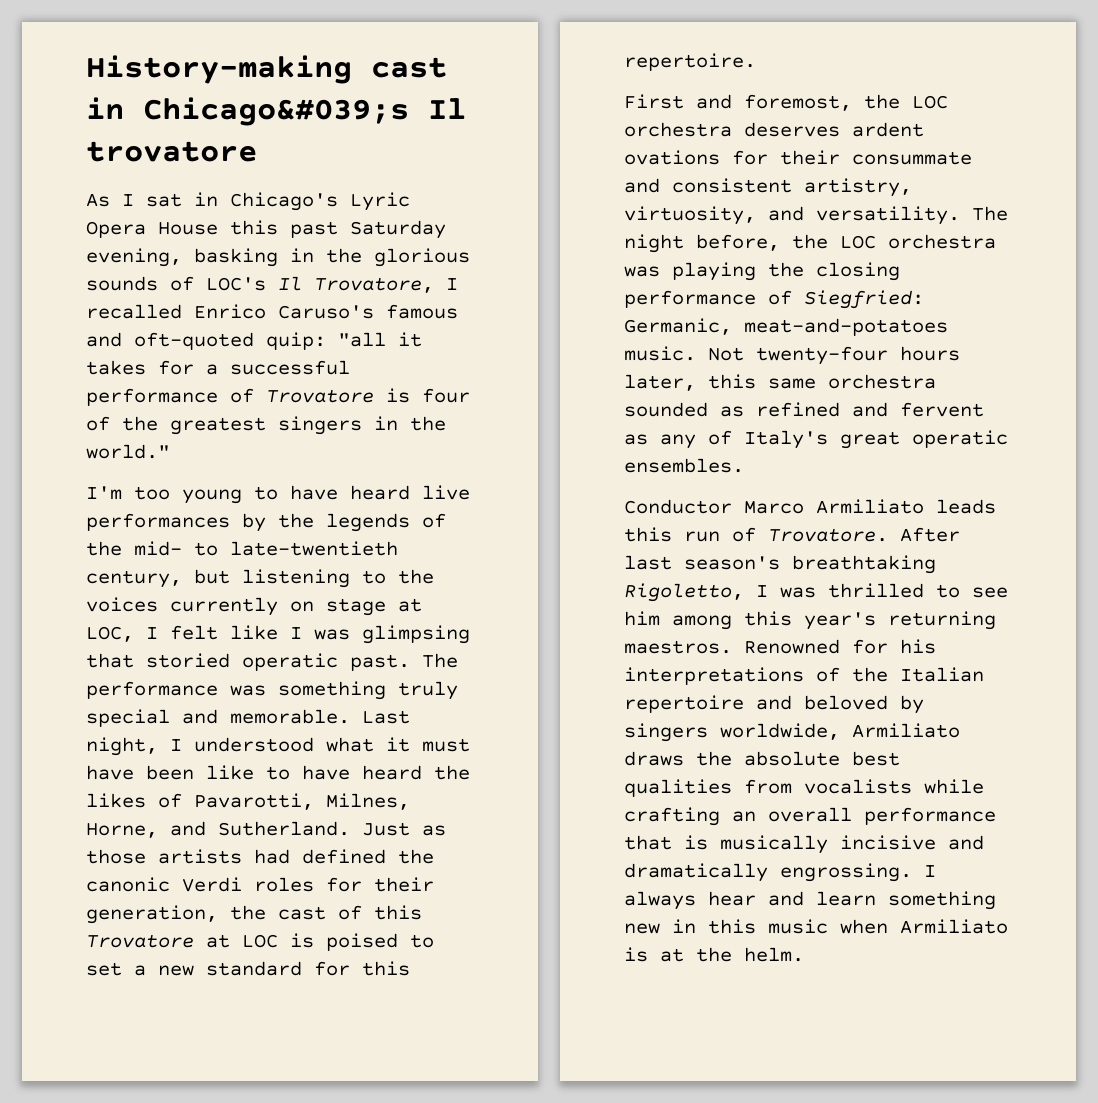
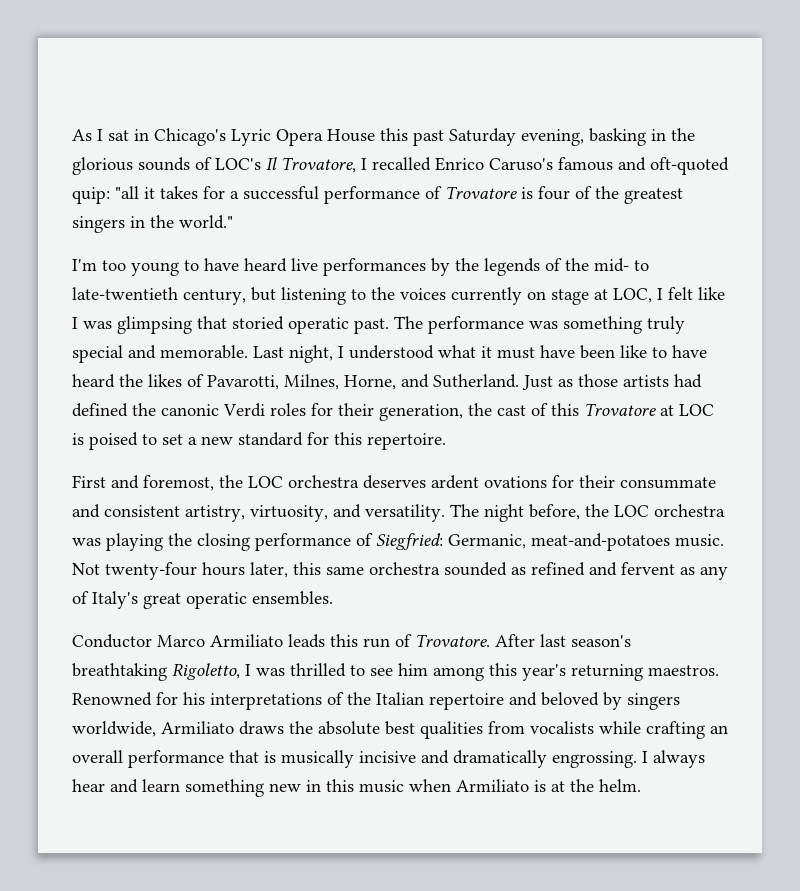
- History-making cast in Chicago&#039;s Il trovatore

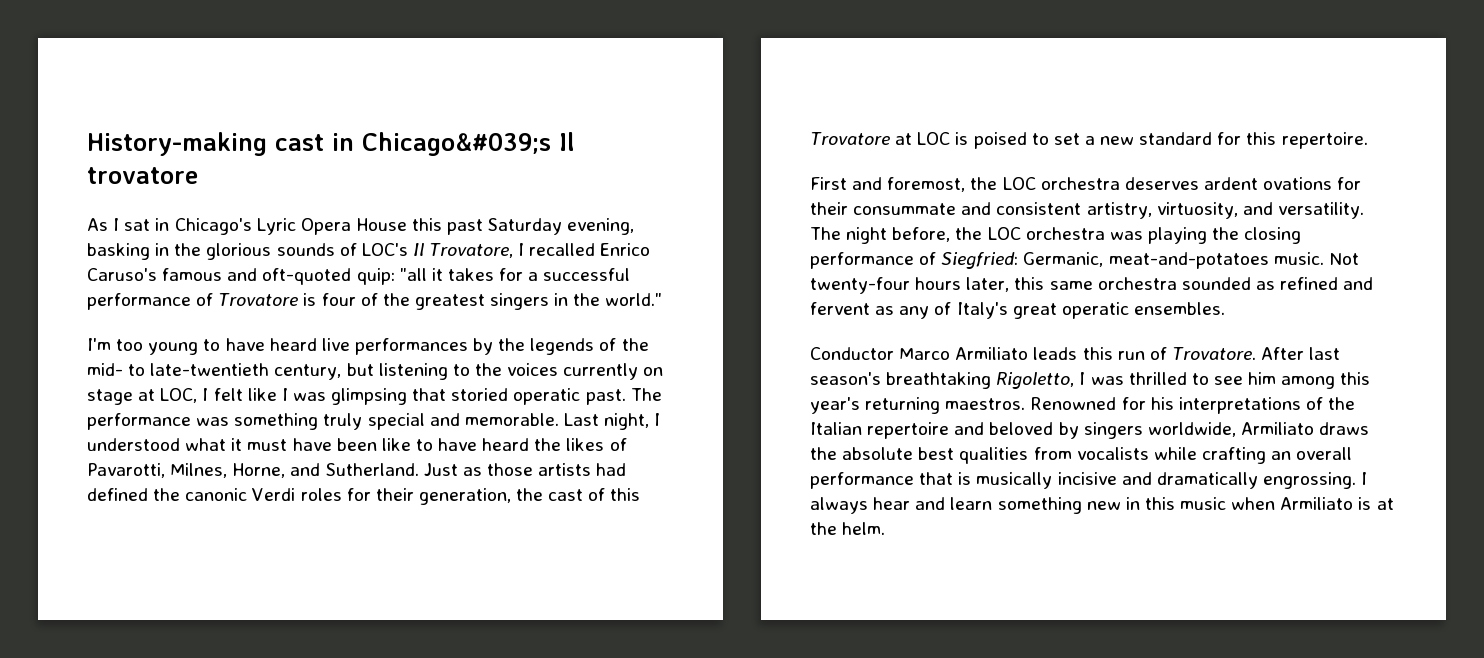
+ History-making cast in Chicago&#039;s Il trovatore

